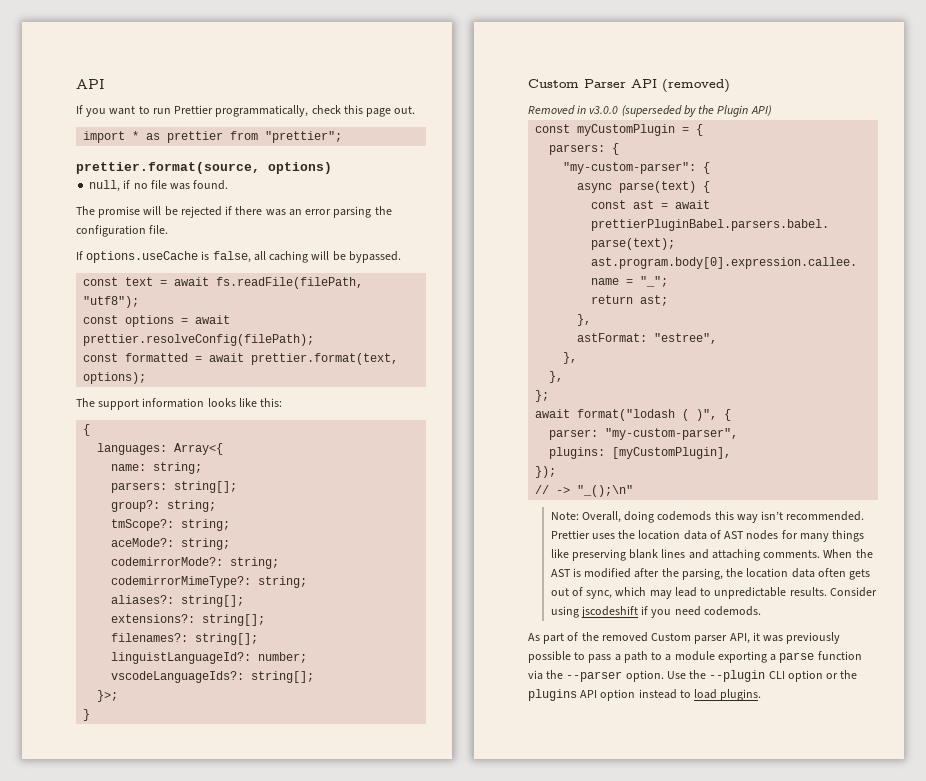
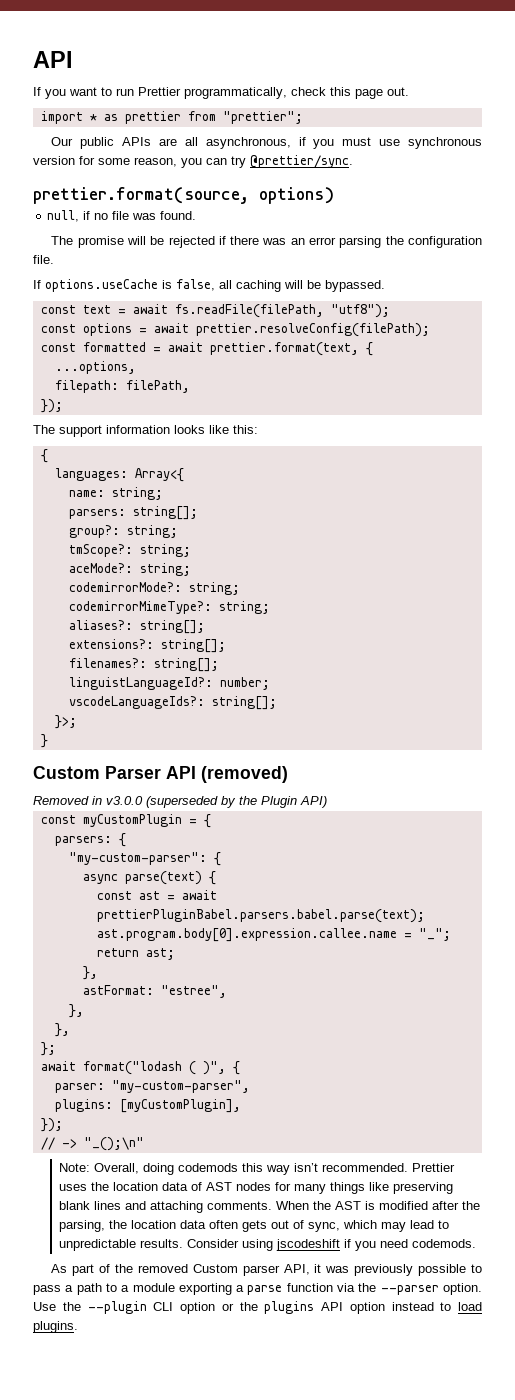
+ Our public APIs are all asynchronous, if you must use synchronous version for some reason, you can try @prettier/sync.
- const formatted = await prettier.format(text, options);
+ const formatted = await prettier.format(text, {
+ ...options,
+ filepath: filePath,
+ });

